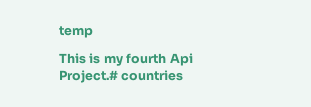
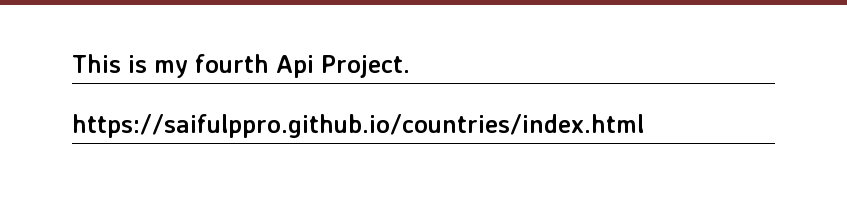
- temp
- This is my fourth Api Project.# countries
+ This is my fourth Api Project.
+ https://saifulppro.github.io/countries/index.html

